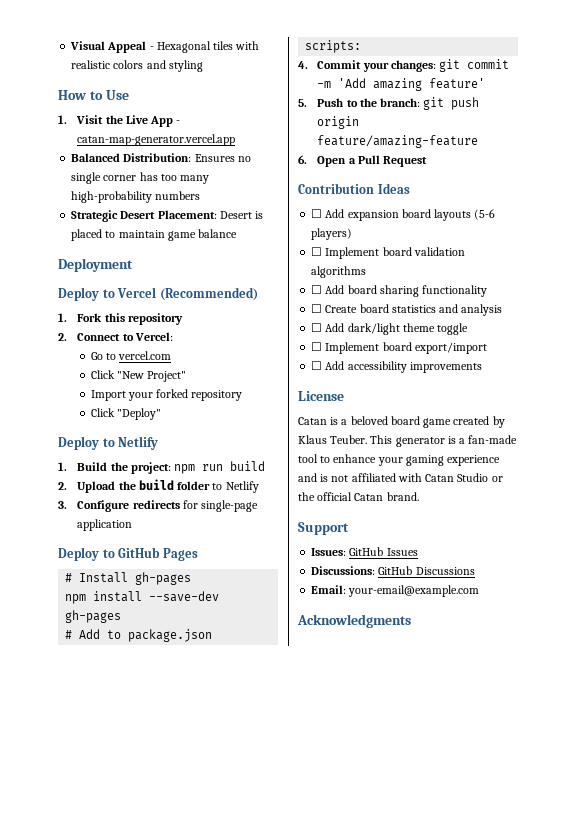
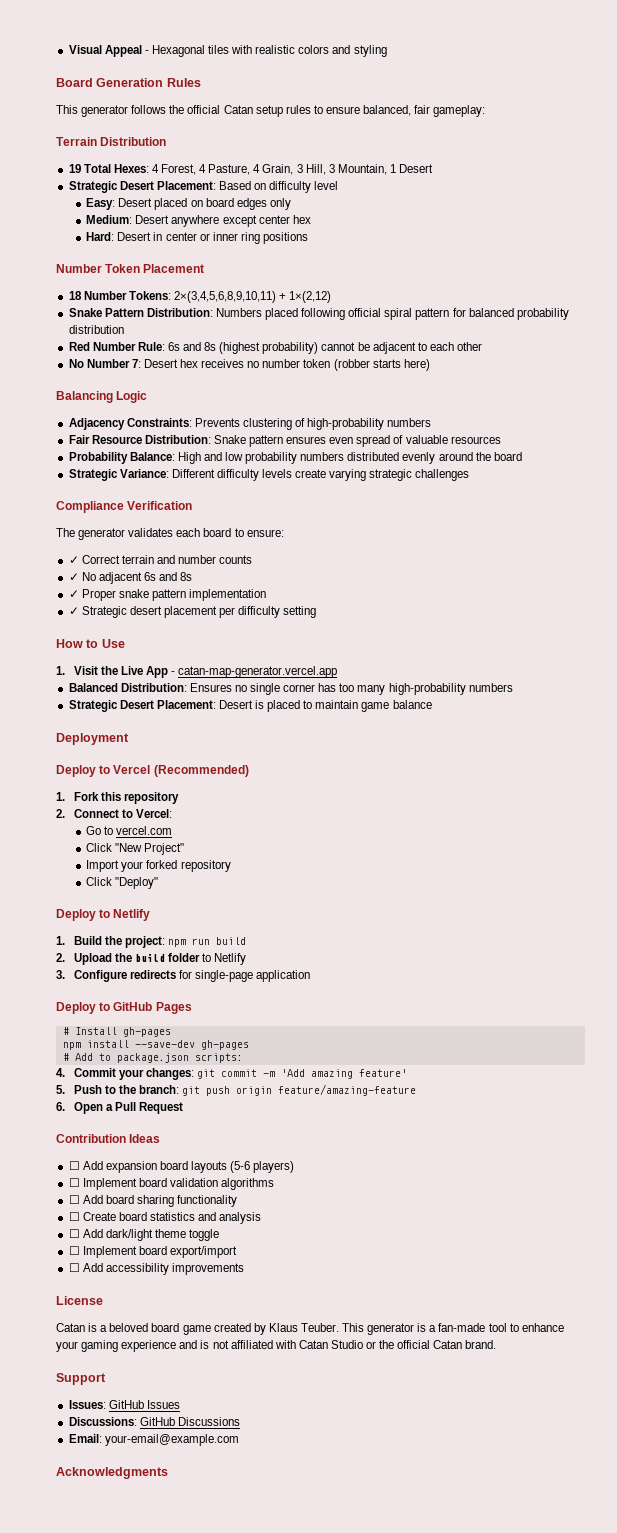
+ Board Generation Rules
+ This generator follows the official Catan setup rules to ensure balanced, fair gameplay:
+ Terrain Distribution
+ 19 Total Hexes: 4 Forest, 4 Pasture, 4 Grain, 3 Hill, 3 Mountain, 1 Desert
+ Strategic Desert Placement: Based on difficulty level
+ Easy: Desert placed on board edges only
+ Medium: Desert anywhere except center hex
+ Hard: Desert in center or inner ring positions
+ Number Token Placement
+ 18 Number Tokens: 2×(3,4,5,6,8,9,10,11) + 1×(2,12)
+ Snake Pattern Distribution: Numbers placed following official spiral pattern for balanced probability distribution
+ Red Number Rule: 6s and 8s (highest probability) cannot be adjacent to each other
+ No Number 7: Desert hex receives no number token (robber starts here)
+ Balancing Logic
+ Adjacency Constraints: Prevents clustering of high-probability numbers
+ Fair Resource Distribution: Snake pattern ensures even spread of valuable resources
+ Probability Balance: High and low probability numbers distributed evenly around the board
+ Strategic Variance: Different difficulty levels create varying strategic challenges
+ Compliance Verification
+ The generator validates each board to ensure:
+ ✓ Correct terrain and number counts
+ ✓ No adjacent 6s and 8s
+ ✓ Proper snake pattern implementation
+ ✓ Strategic desert placement per difficulty setting

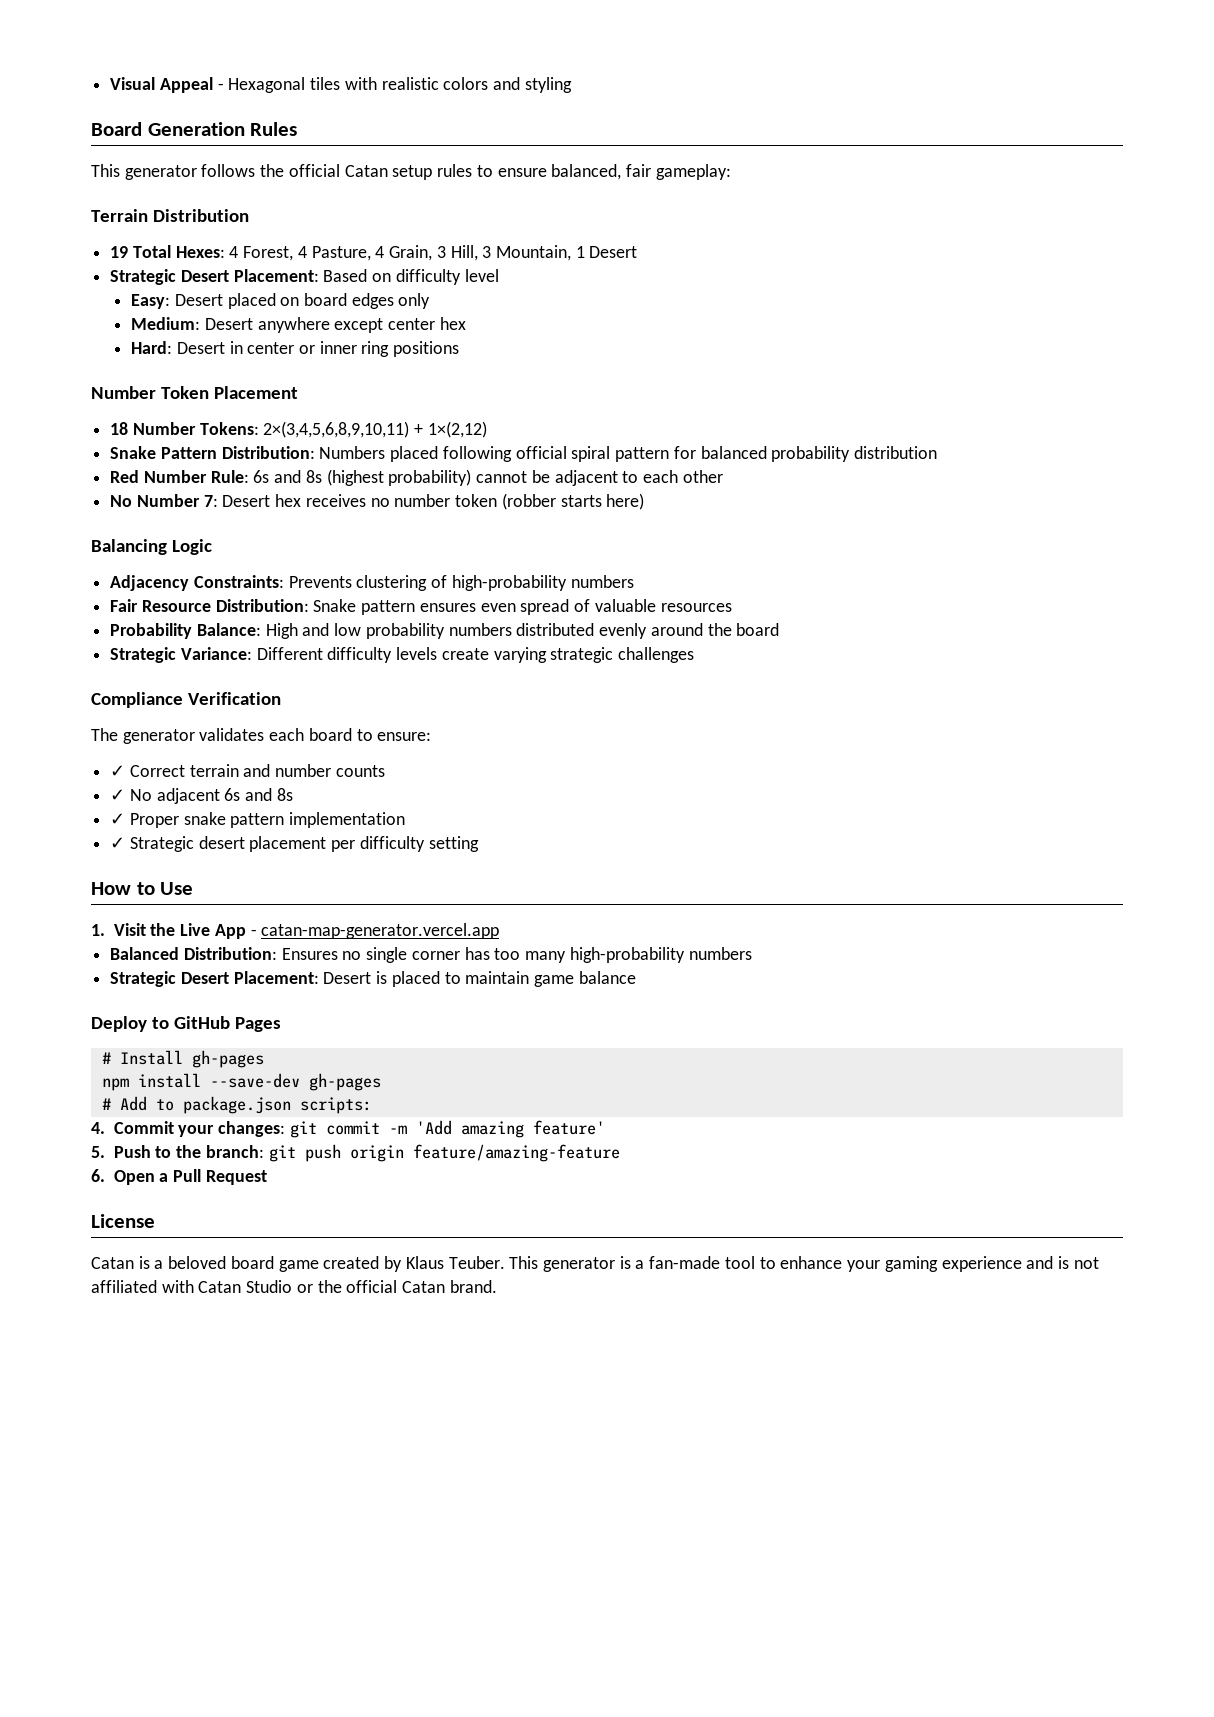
- Deployment
- Deploy to Vercel (Recommended)
- 1. Fork this repository
- 2. Connect to Vercel:
- Go to vercel.com
- Click "New Project"
- Import your forked repository
- Click "Deploy"
- Deploy to Netlify
- 1. Build the project: npm run build
- 2. Upload the build folder to Netlify
- 3. Configure redirects for single-page application
- Contribution Ideas
- ☐ Add expansion board layouts (5-6 players)
- ☐ Implement board validation algorithms
- ☐ Add board sharing functionality
- ☐ Create board statistics and analysis
- ☐ Add dark/light theme toggle
- ☐ Implement board export/import
- ☐ Add accessibility improvements
- Support
- Issues: GitHub Issues
- Discussions: GitHub Discussions
- Email: your-email@example.com
- Acknowledgments

